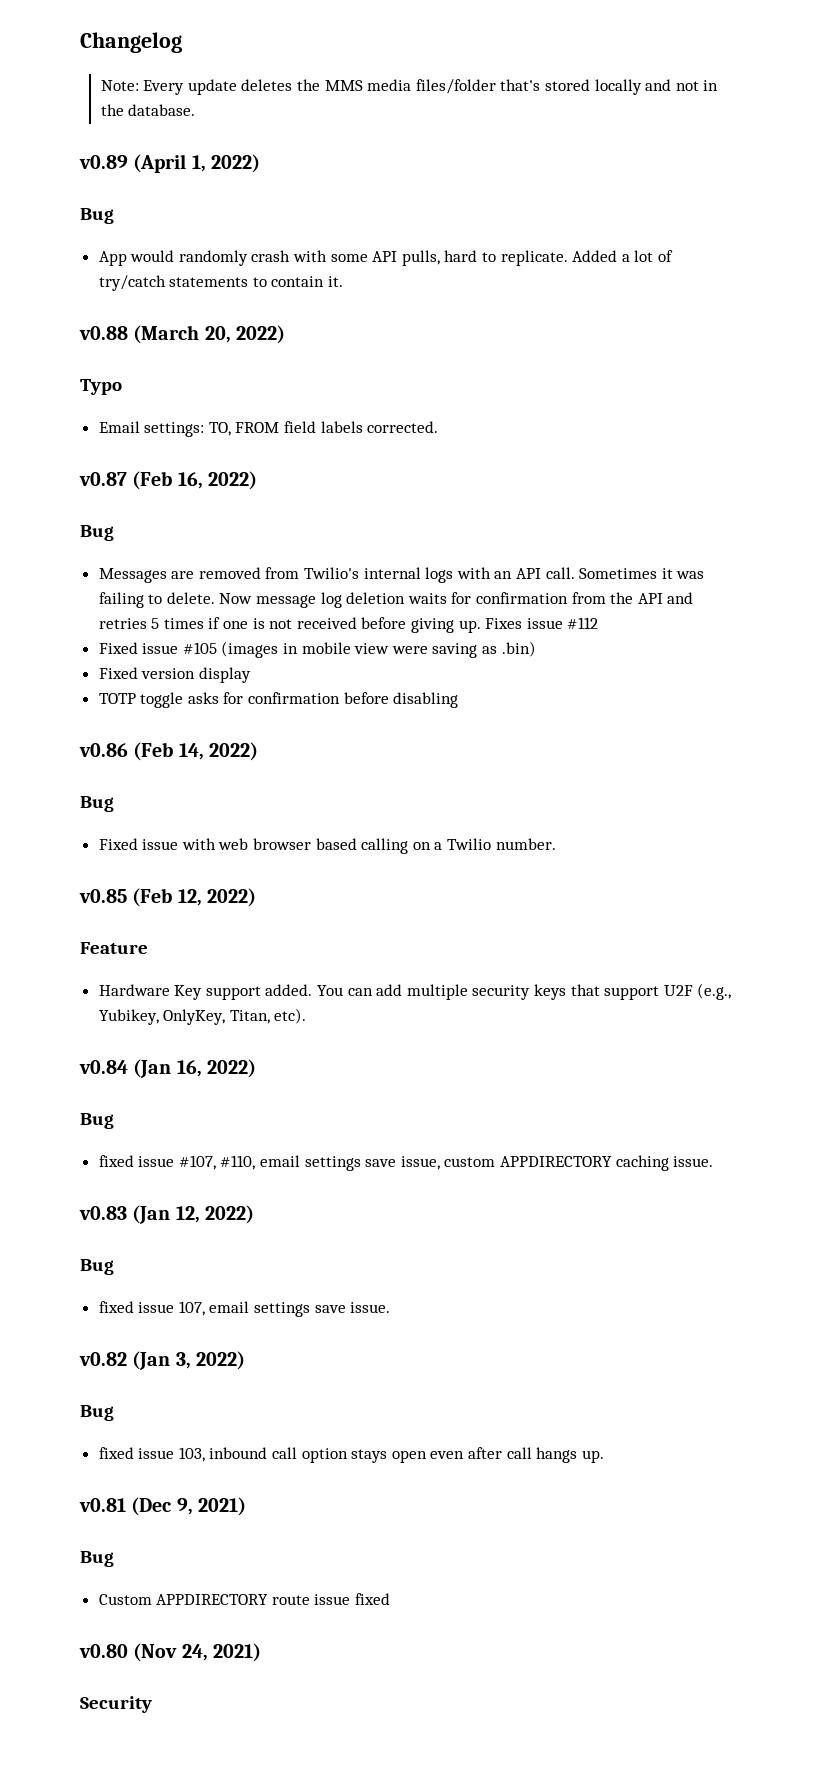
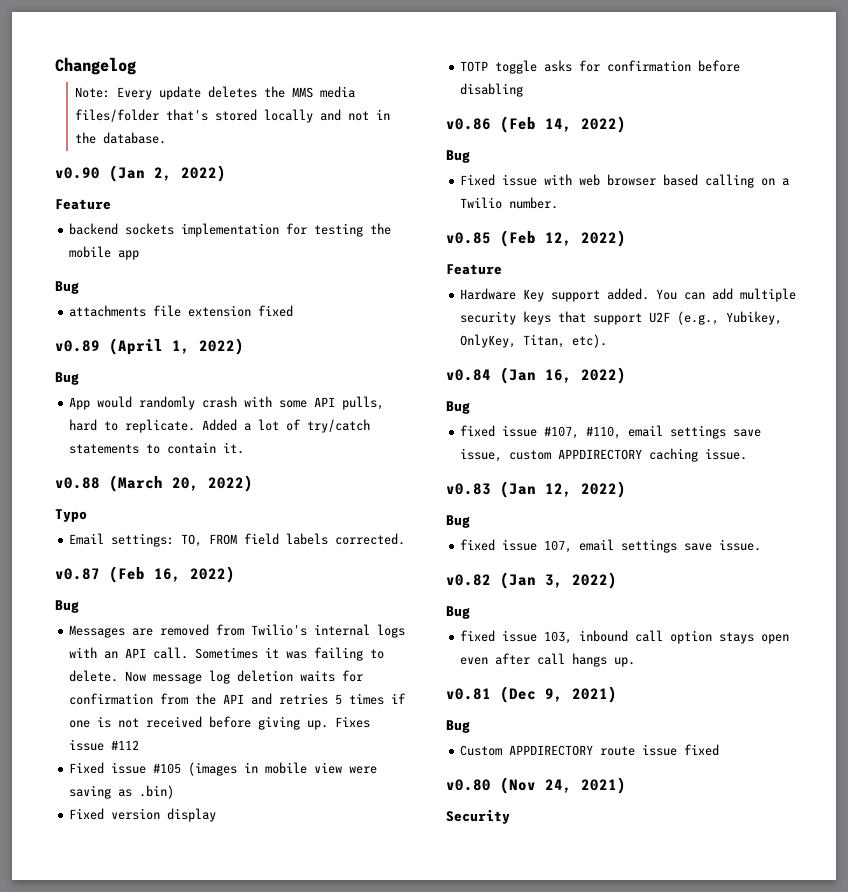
+ v0.90 (Jan 2, 2022)
+ Feature
+ backend sockets implementation for testing the mobile app
+ Bug
+ attachments file extension fixed

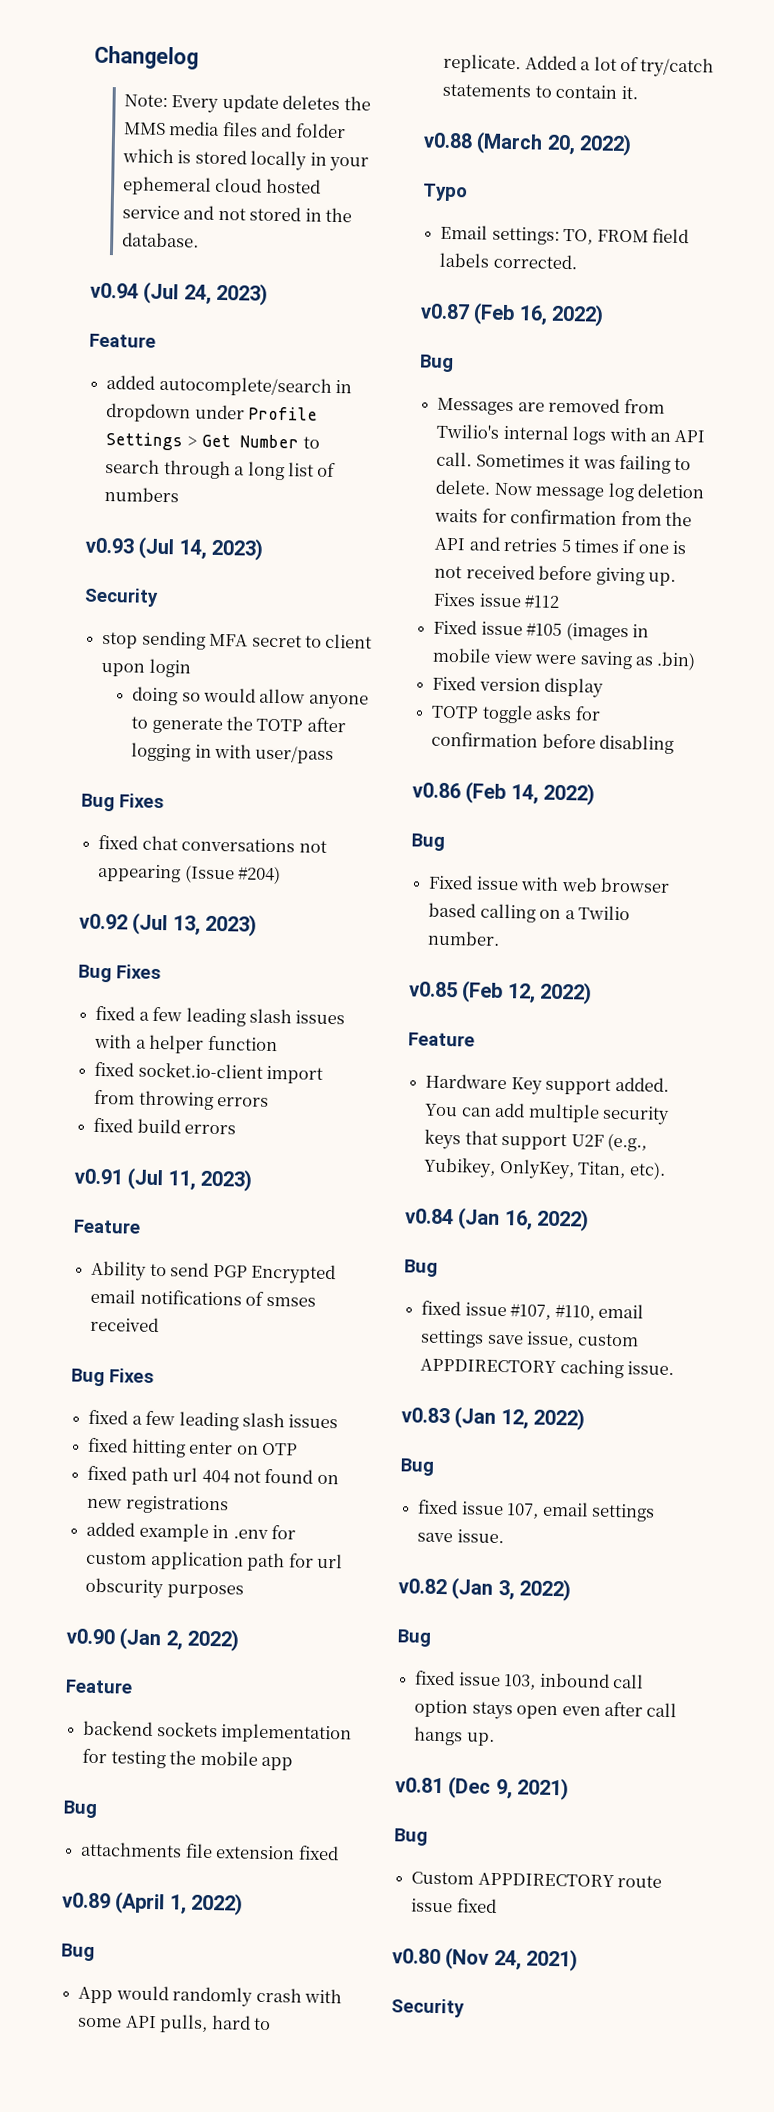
- Note: Every update deletes the MMS media files/folder that's stored locally and not in the database.
+ Note: Every update deletes the MMS media files and folder which is stored locally in your ephemeral cloud hosted service and not stored in the database.
+ v0.94 (Jul 24, 2023)
+ Feature
+ added autocomplete/search in dropdown under Profile Settings > Get Number to search through a long list of numbers
+ v0.93 (Jul 14, 2023)
+ Security
+ stop sending MFA secret to client upon login
+ doing so would allow anyone to generate the TOTP after logging in with user/pass
+ Bug Fixes
+ fixed chat conversations not appearing (Issue #204)
+ v0.92 (Jul 13, 2023)
+ Bug Fixes
+ fixed a few leading slash issues with a helper function
+ fixed socket.io-client import from throwing errors
+ fixed build errors
+ v0.91 (Jul 11, 2023)
+ Feature
+ Ability to send PGP Encrypted email notifications of smses received
+ Bug Fixes
+ fixed a few leading slash issues
+ fixed hitting enter on OTP
+ fixed path url 404 not found on new registrations
+ added example in .env for custom application path for url obscurity purposes

